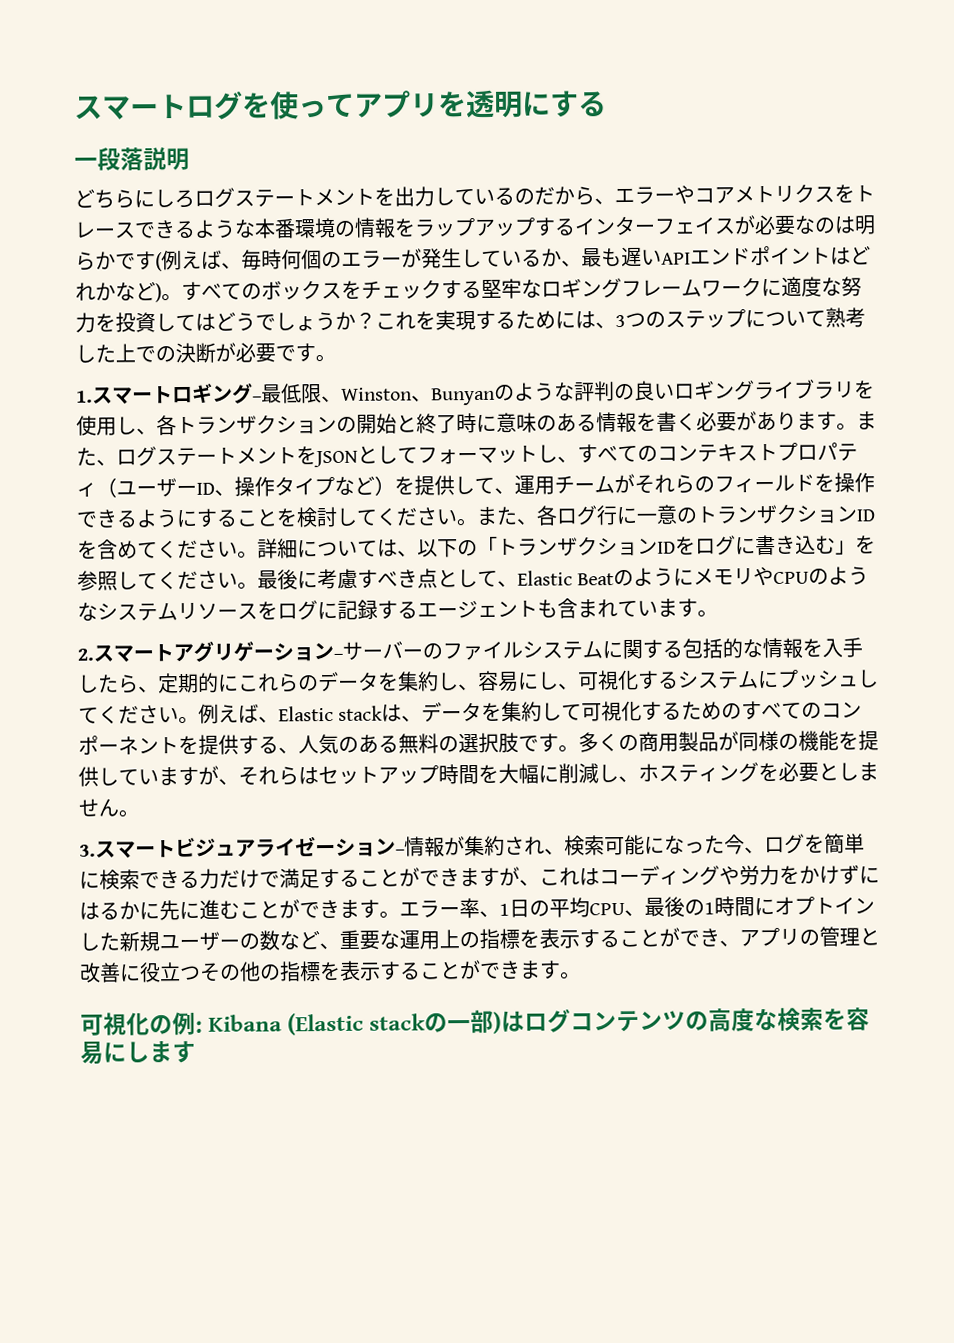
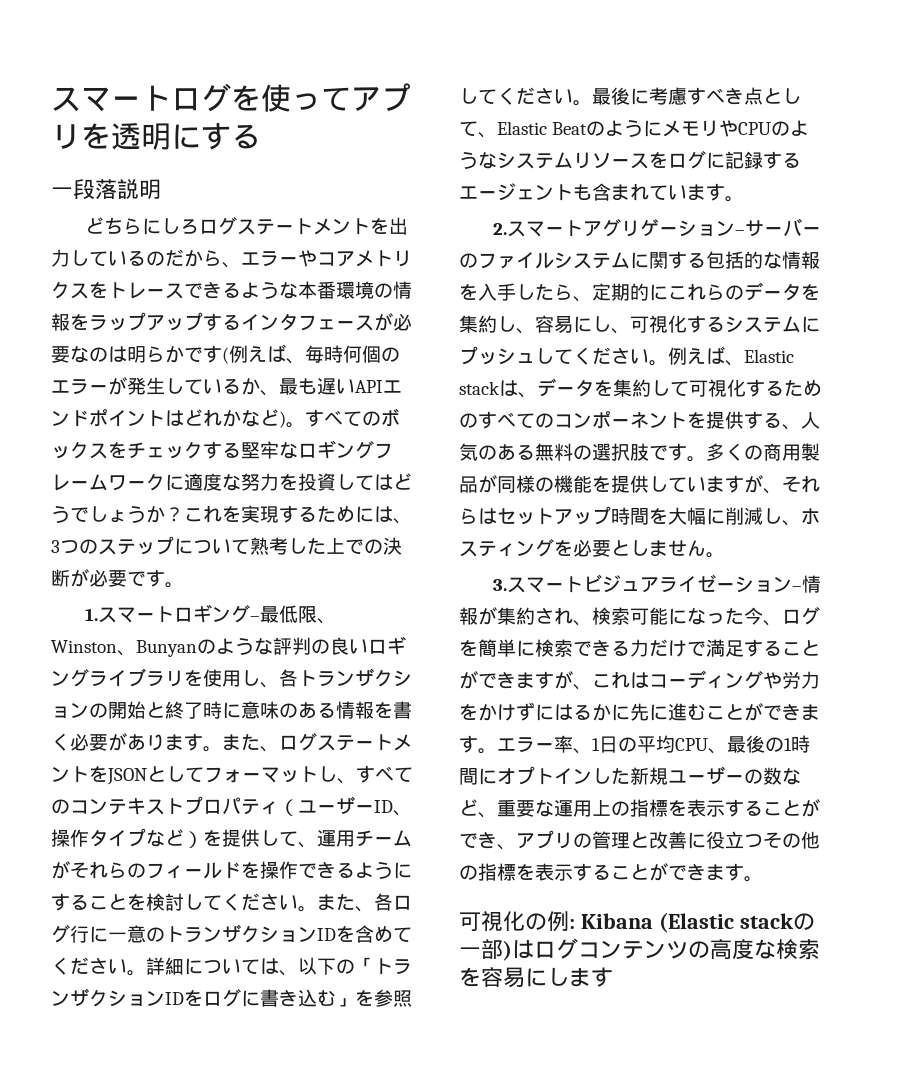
- どちらにしろログステートメントを出力しているのだから、エラーやコアメトリクスをトレースできるような本番環境の情報をラップアップするインターフェイスが必要なのは明らかです(例えば、毎時何個のエラーが発生しているか、最も遅いAPIエンドポイントはどれかなど)。
+ どちらにしろログステートメントを出力しているのだから、エラーやコアメトリクスをトレースできるような本番環境の情報をラップアップするインタフェースが必要なのは明らかです(例えば、毎時何個のエラーが発生しているか、最も遅いAPIエンドポイントはどれかなど)。

